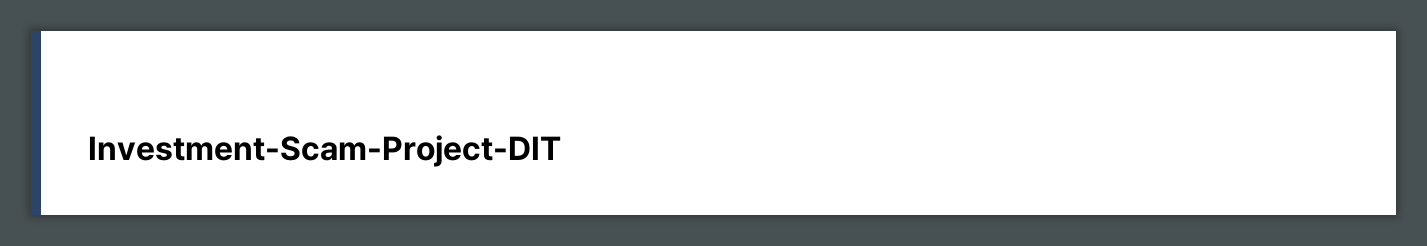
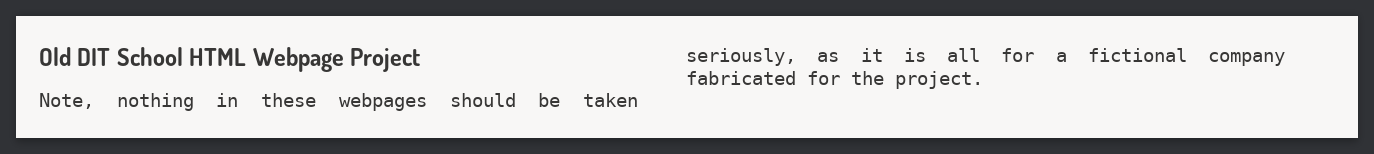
- Investment-Scam-Project-DIT
+ Old DIT School HTML Webpage Project
+ Note, nothing in these webpages should be taken seriously, as it is all for a fictional company fabricated for the project.

